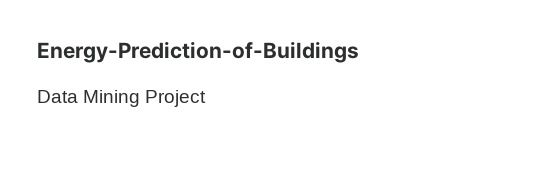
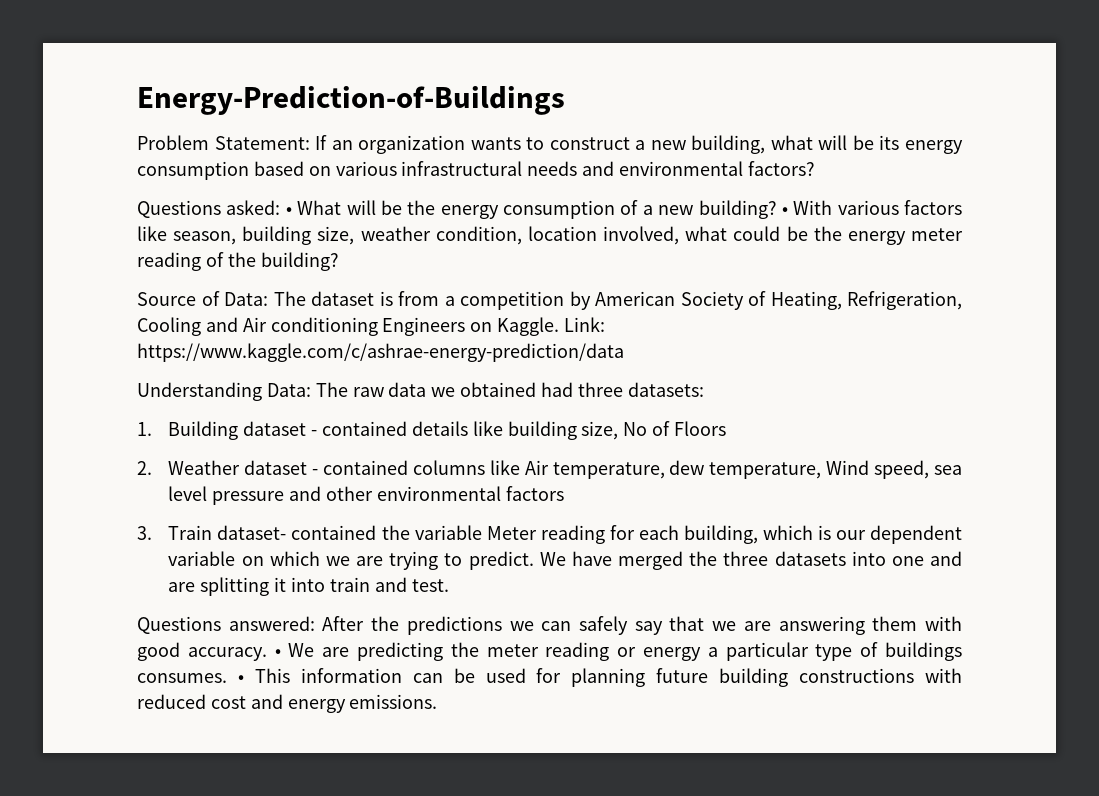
- Data Mining Project
+ Problem Statement: If an organization wants to construct a new building, what will be its energy consumption based on various infrastructural needs and environmental factors?
+ Questions asked: • What will be the energy consumption of a new building? • With various factors like season, building size, weather condition, location involved, what could be the energy meter reading of the building?
+ Source of Data: The dataset is from a competition by American Society of Heating, Refrigeration, Cooling and Air conditioning Engineers on Kaggle. Link: https://www.kaggle.com/c/ashrae-energy-prediction/data
+ Understanding Data: The raw data we obtained had three datasets:
+ 1. Building dataset - contained details like building size, No of Floors
+ 2. Weather dataset - contained columns like Air temperature, dew temperature, Wind speed, sea level pressure and other environmental factors
+ 3. Train dataset- contained the variable Meter reading for each building, which is our dependent variable on which we are trying to predict. We have merged the three datasets into one and are splitting it into train and test.
+ Questions answered: After the predictions we can safely say that we are answering them with good accuracy. • We are predicting the meter reading or energy a particular type of buildings consumes. • This information can be used for planning future building constructions with reduced cost and energy emissions.

